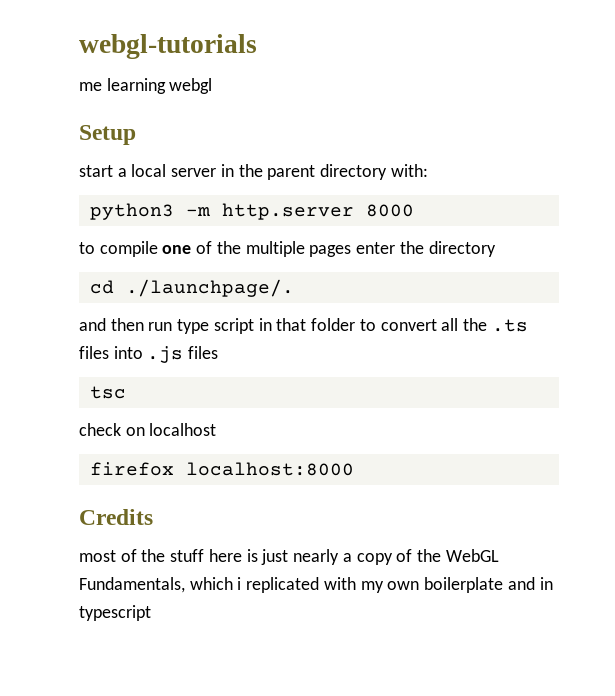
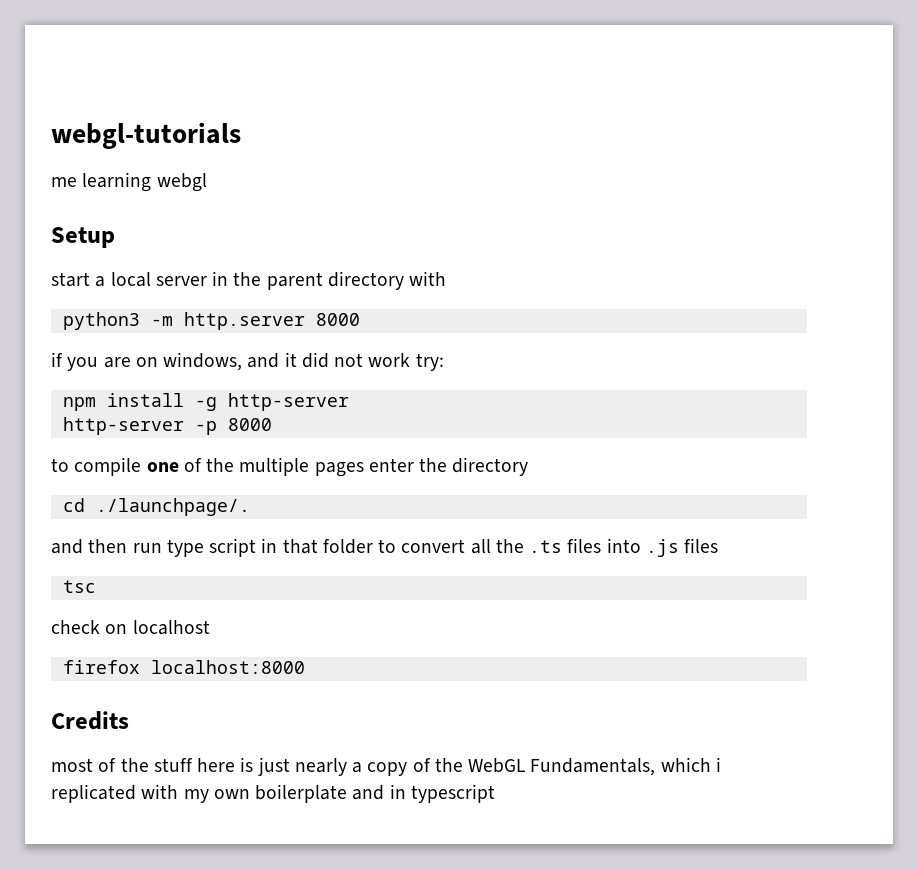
- start a local server in the parent directory with:
+ start a local server in the parent directory with
+ if you are on windows, and it did not work try:
+ npm install -g http-server
+ http-server -p 8000

